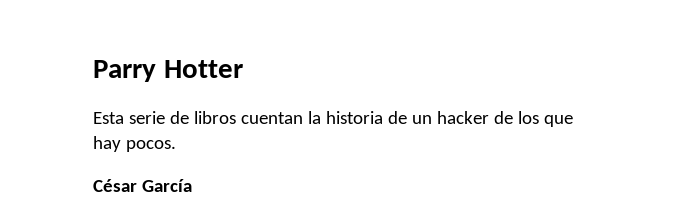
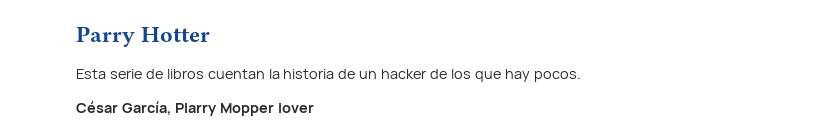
- César García
+ César García, Plarry Mopper lover

